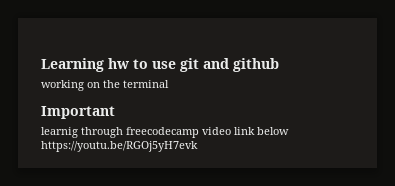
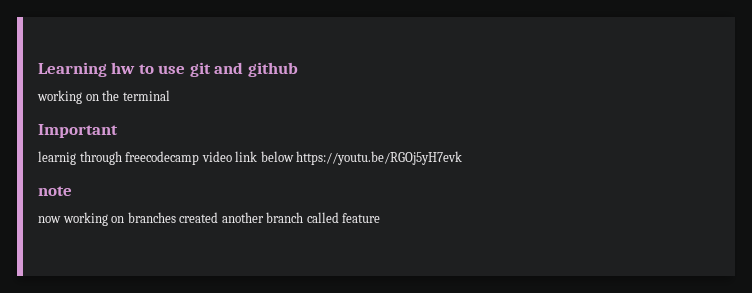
+ note
+ now working on branches created another branch called feature

